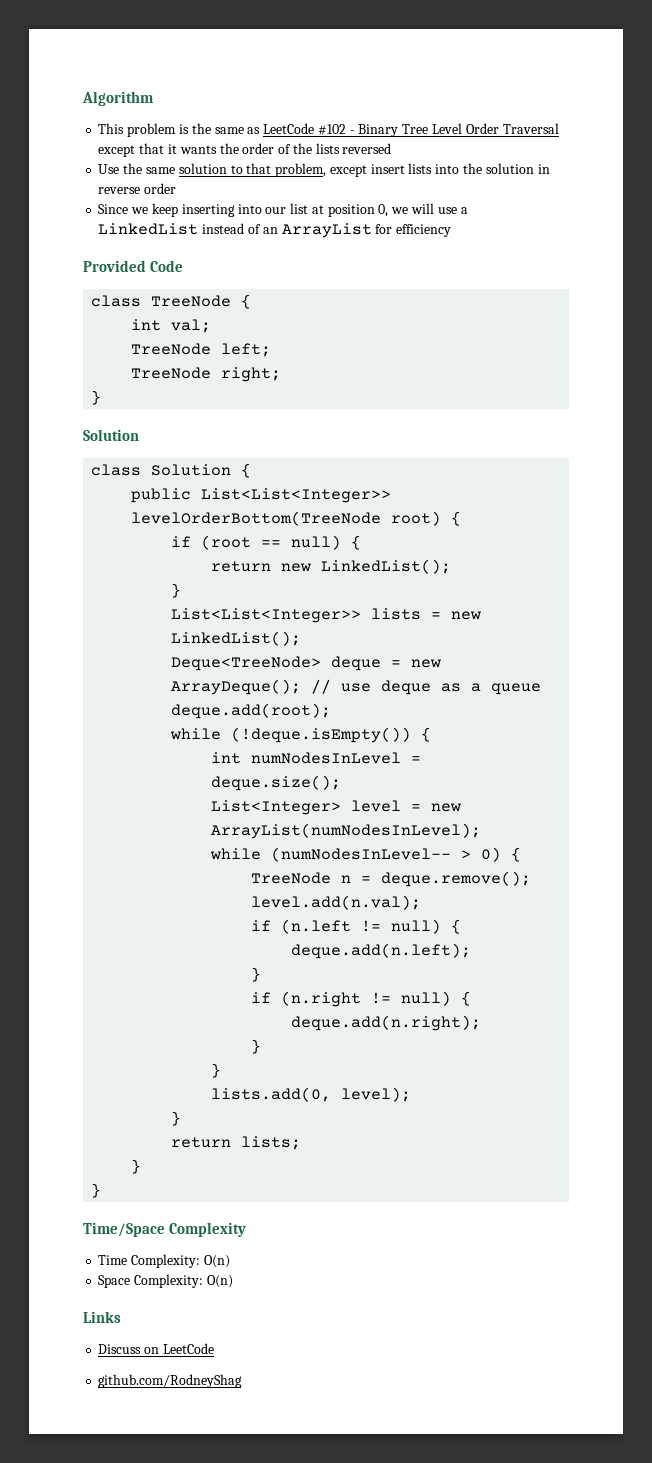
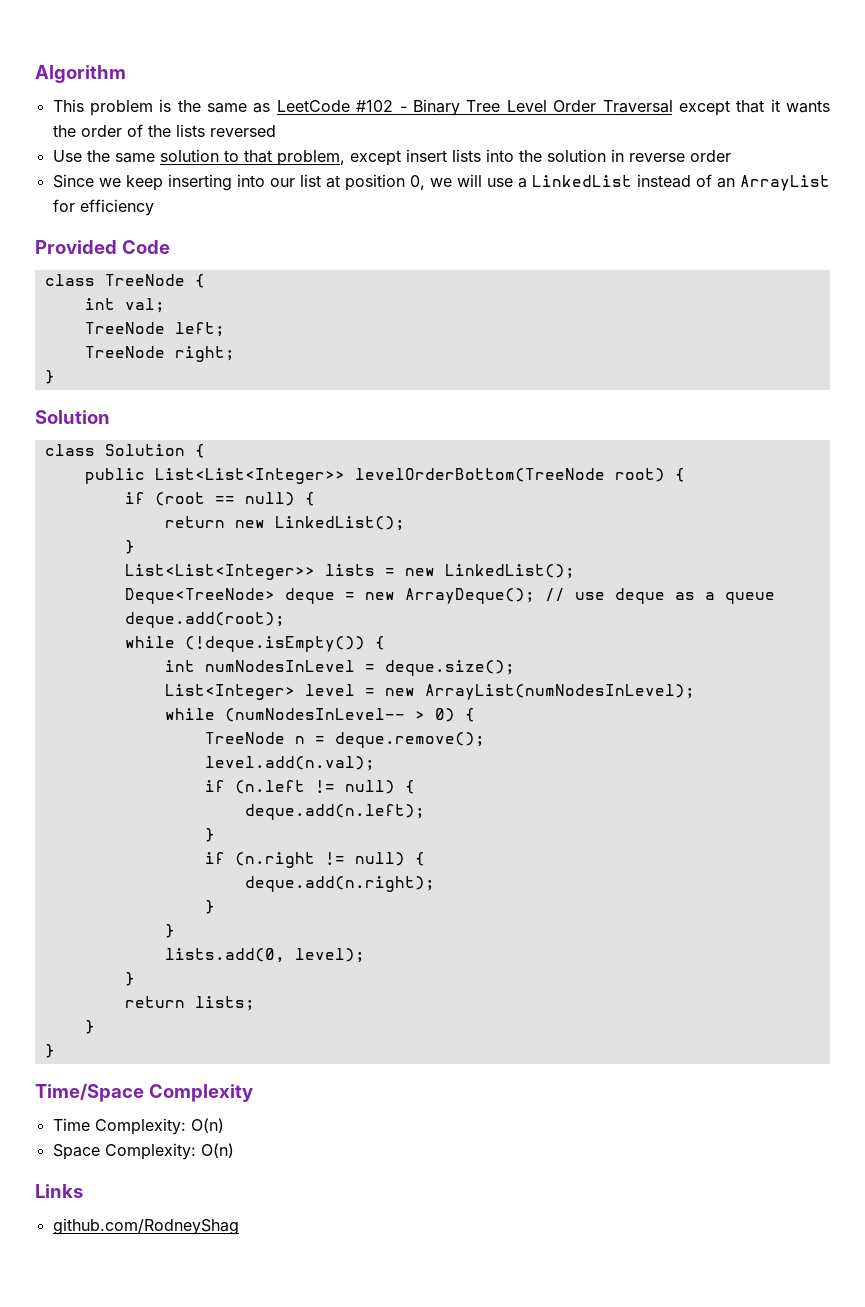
- Discuss on LeetCode

